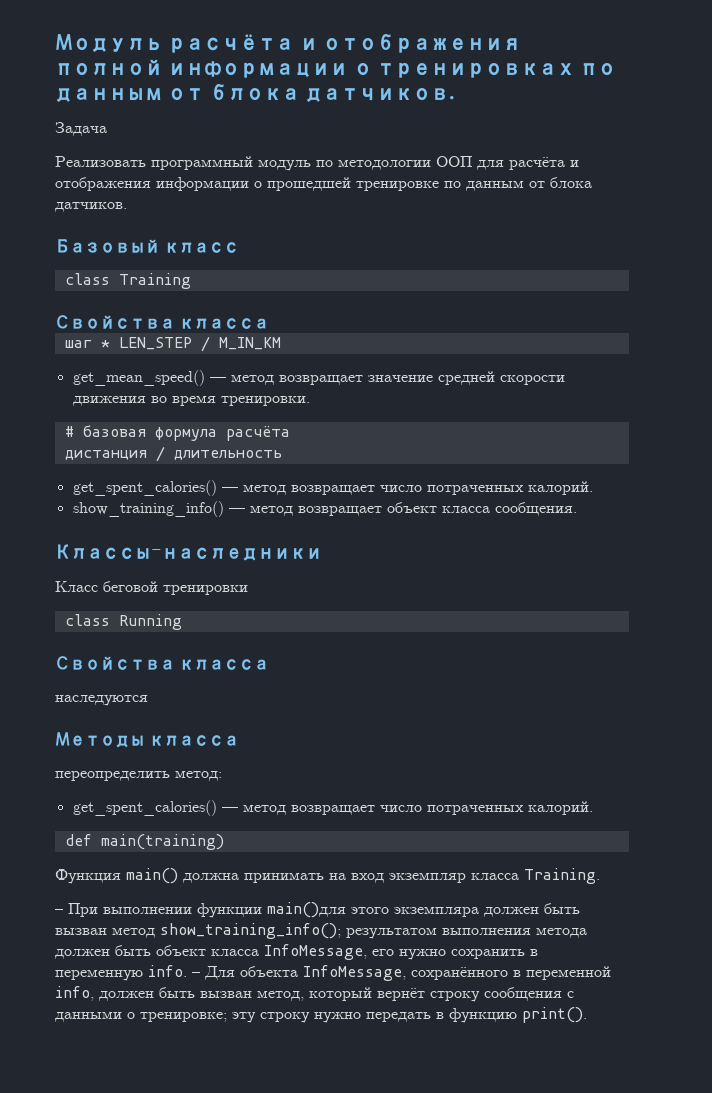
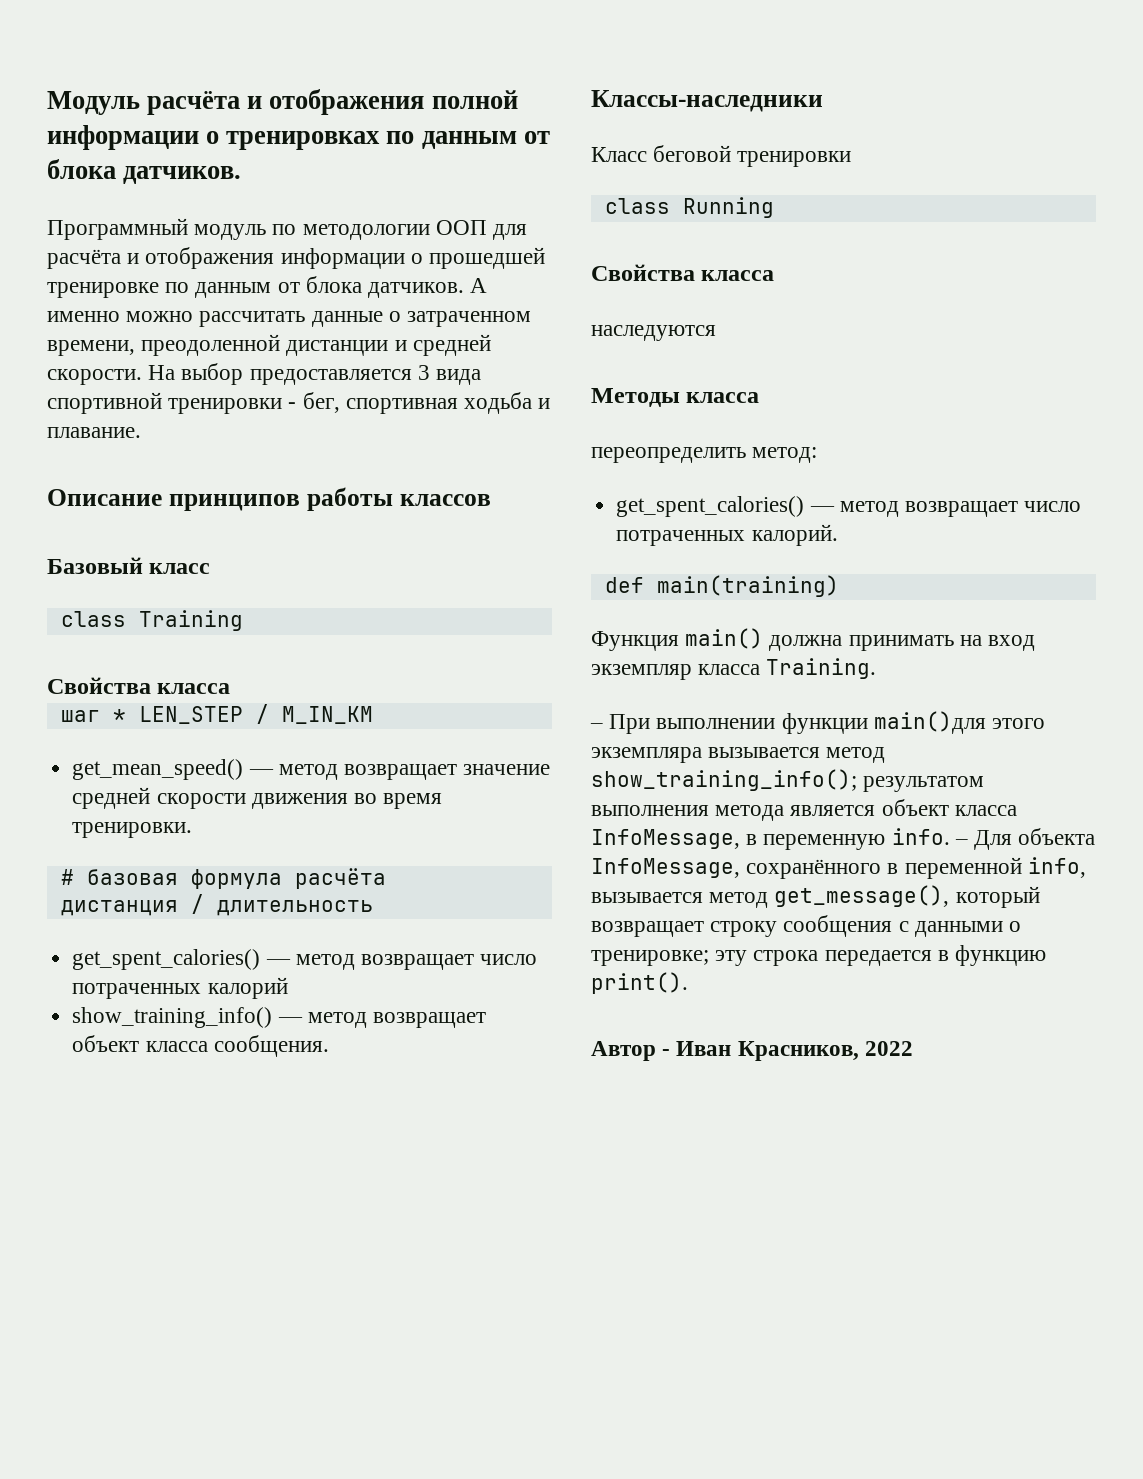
- Задача
- Реализовать программный модуль по методологии ООП для расчёта и отображения информации о прошедшей тренировке по данным от блока датчиков.
+ Программный модуль по методологии ООП для расчёта и отображения информации о прошедшей тренировке по данным от блока датчиков. А именно можно рассчитать данные о затраченном времени, преодоленной дистанции и средней скорости. На выбор предоставляется 3 вида спортивной тренировки - бег, спортивная ходьба и плавание.
+ Описание принципов работы классов
  дистанция / длительность
- get_spent_calories() — метод возвращает число потраченных калорий.
+ get_spent_calories() — метод возвращает число потраченных калорий
- – При выполнении функции main()для этого экземпляра должен быть вызван метод show_training_info(); результатом выполнения метода должен быть объект класса InfoMessage, его нужно сохранить в переменную info.
+ – При выполнении функции main()для этого экземпляра вызывается метод show_training_info(); результатом выполнения метода является объект класса InfoMessage, в переменную info.
- – Для объекта InfoMessage, сохранённого в переменной info, должен быть вызван метод, который вернёт строку сообщения с данными о тренировке; эту строку нужно передать в функцию print().
+ – Для объекта InfoMessage, сохранённого в переменной info, вызывается метод get_message(), который возвращает строку сообщения с данными о тренировке; эту строка передается в функцию print().
+ Автор - Иван Красников, 2022

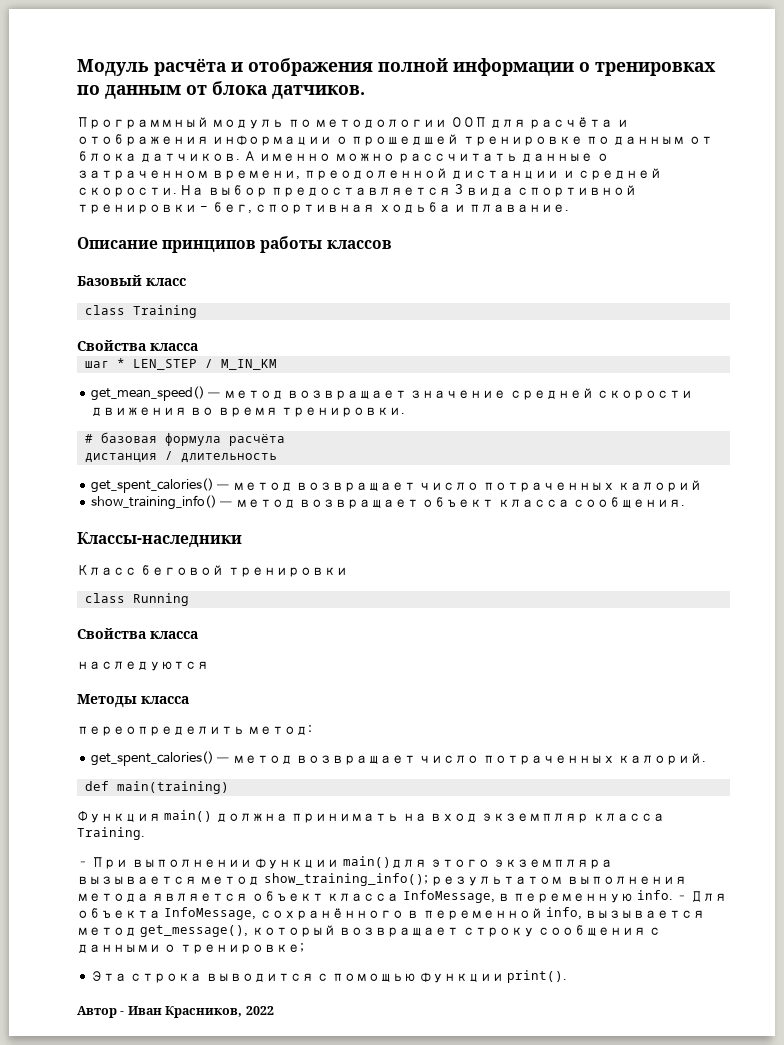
- – Для объекта InfoMessage, сохранённого в переменной info, вызывается метод get_message(), который возвращает строку сообщения с данными о тренировке; эту строка передается в функцию print().
+ – Для объекта InfoMessage, сохранённого в переменной info, вызывается метод get_message(), который возвращает строку сообщения с данными о тренировке;
+ Эта строка выводится с помощью функции print().

